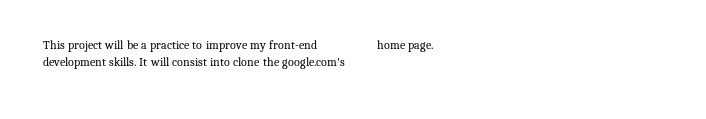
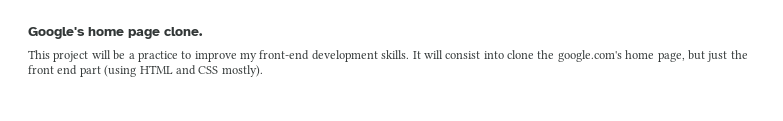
+ Google's home page clone.
- It will consist into clone the google.com's home page.
+ It will consist into clone the google.com's home page, but just the front end part (using HTML and CSS mostly).

